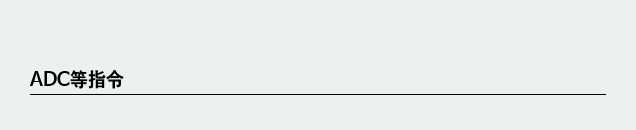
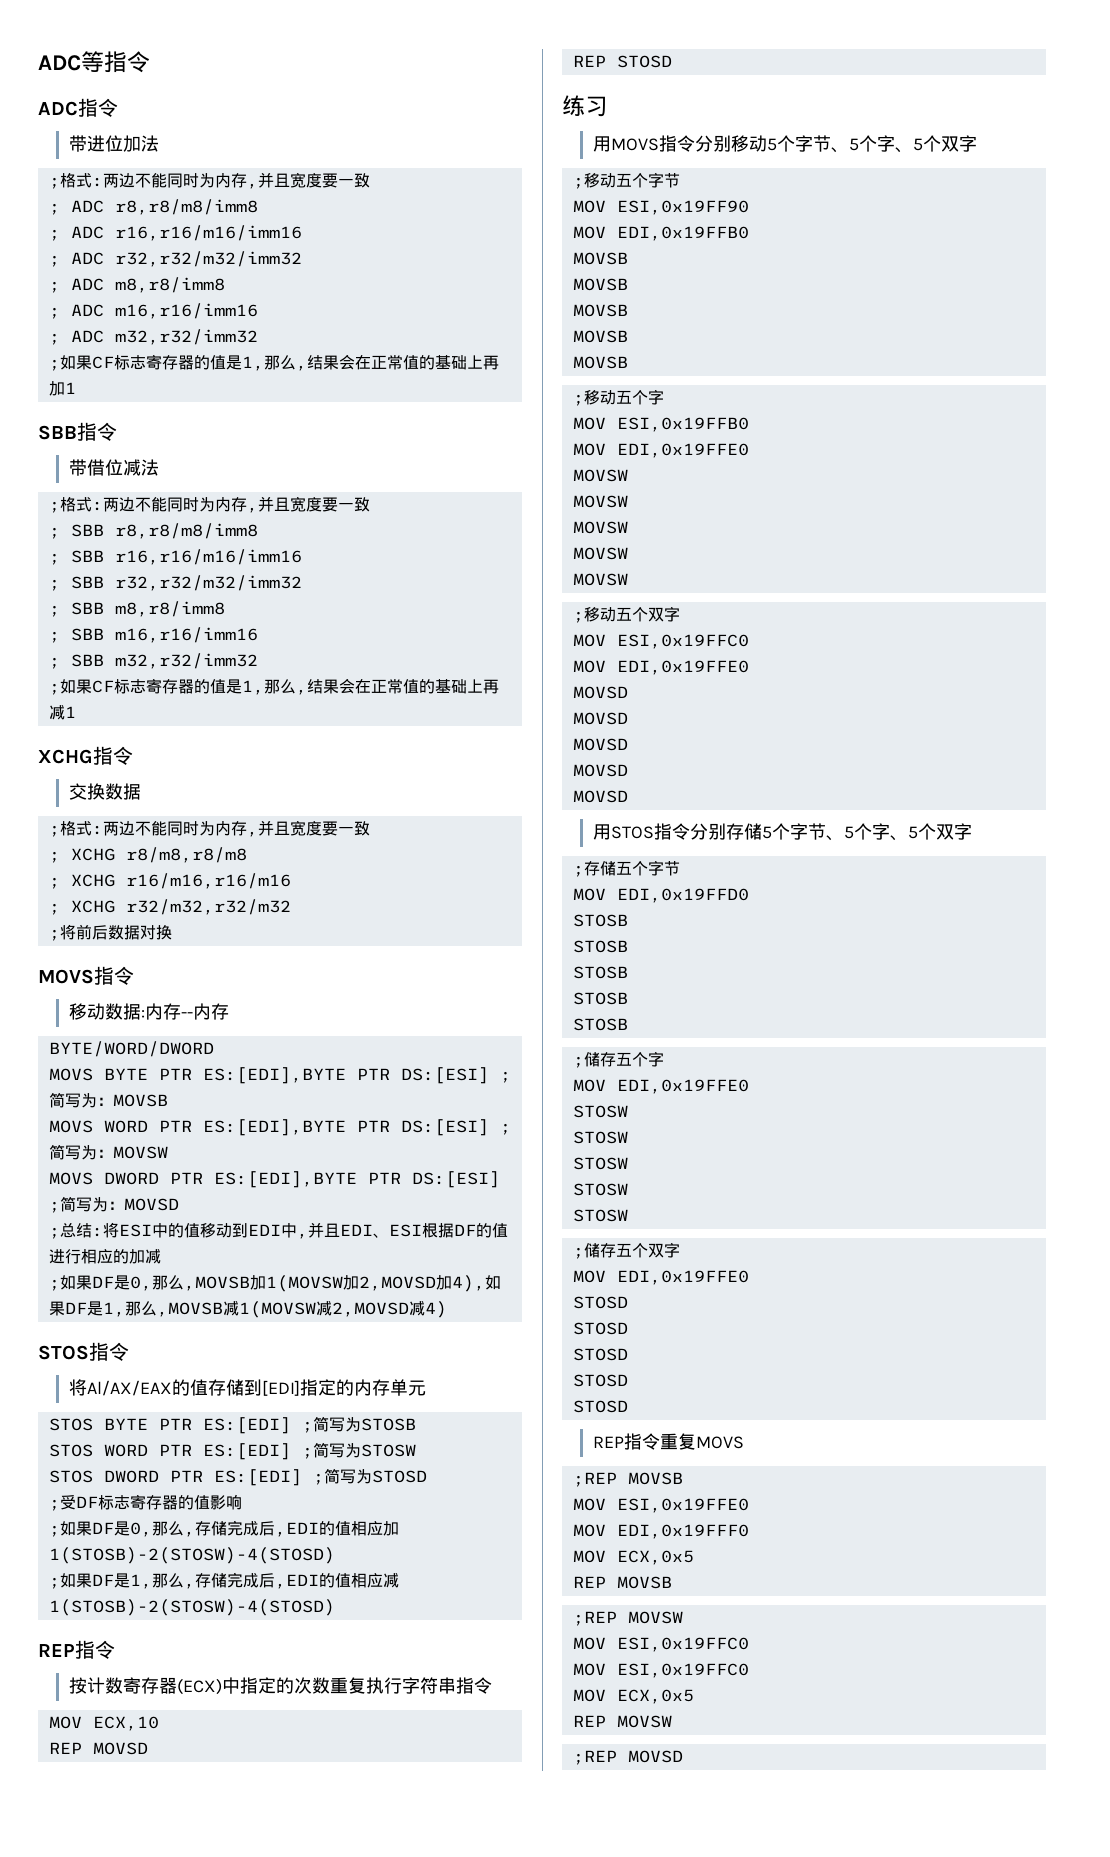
+ ADC指令
+ 带进位加法
+ ;格式:两边不能同时为内存,并且宽度要一致
+ ; ADC r8,r8/m8/imm8
+ ; ADC r16,r16/m16/imm16
+ ; ADC r32,r32/m32/imm32
+ ; ADC m8,r8/imm8
+ ; ADC m16,r16/imm16
+ ; ADC m32,r32/imm32
+ ;如果CF标志寄存器的值是1,那么,结果会在正常值的基础上再加1
+ SBB指令
+ 带借位减法
+ ;格式:两边不能同时为内存,并且宽度要一致
+ ; SBB r8,r8/m8/imm8
+ ; SBB r16,r16/m16/imm16
+ ; SBB r32,r32/m32/imm32
+ ; SBB m8,r8/imm8
+ ; SBB m16,r16/imm16
+ ; SBB m32,r32/imm32
+ ;如果CF标志寄存器的值是1,那么,结果会在正常值的基础上再减1
+ XCHG指令
+ 交换数据
+ ;格式:两边不能同时为内存,并且宽度要一致
+ ; XCHG r8/m8,r8/m8
+ ; XCHG r16/m16,r16/m16
+ ; XCHG r32/m32,r32/m32
+ ;将前后数据对换
+ MOVS指令
+ 移动数据:内存--内存
+ BYTE/WORD/DWORD
+ MOVS BYTE PTR ES:[EDI],BYTE PTR DS:[ESI] ;简写为：MOVSB
+ MOVS WORD PTR ES:[EDI],BYTE PTR DS:[ESI] ;简写为：MOVSW
+ MOVS DWORD PTR ES:[EDI],BYTE PTR DS:[ESI] ;简写为：MOVSD
+ ;总结:将ESI中的值移动到EDI中,并且EDI、ESI根据DF的值进行相应的加减
+ ;如果DF是0,那么,MOVSB加1(MOVSW加2,MOVSD加4),如果DF是1,那么,MOVSB减1(MOVSW减2,MOVSD减4)
+ STOS指令
+ 将Al/AX/EAX的值存储到[EDI]指定的内存单元
+ STOS BYTE PTR ES:[EDI] ;简写为STOSB
+ STOS WORD PTR ES:[EDI] ;简写为STOSW
+ STOS DWORD PTR ES:[EDI] ;简写为STOSD
+ ;受DF标志寄存器的值影响
+ ;如果DF是0,那么,存储完成后,EDI的值相应加1(STOSB)-2(STOSW)-4(STOSD)
+ ;如果DF是1,那么,存储完成后,EDI的值相应减1(STOSB)-2(STOSW)-4(STOSD)
+ REP指令
+ 按计数寄存器(ECX)中指定的次数重复执行字符串指令
+ MOV ECX,10
+ REP MOVSD
+ REP STOSD
+ 练习
+ 用MOVS指令分别移动5个字节、5个字、5个双字
+ ;移动五个字节
+ MOV ESI,0x19FF90
+ MOV EDI,0x19FFB0
+ MOVSB
+ MOVSB
+ MOVSB
+ MOVSB
+ MOVSB
+ ;移动五个字
+ MOV ESI,0x19FFB0
+ MOV EDI,0x19FFE0
+ MOVSW
+ MOVSW
+ MOVSW
+ MOVSW
+ MOVSW
+ ;移动五个双字
+ MOV ESI,0x19FFC0
+ MOV EDI,0x19FFE0
+ MOVSD
+ MOVSD
+ MOVSD
+ MOVSD
+ MOVSD
+ 用STOS指令分别存储5个字节、5个字、5个双字
+ ;存储五个字节
+ MOV EDI,0x19FFD0
+ STOSB
+ STOSB
+ STOSB
+ STOSB
+ STOSB
+ ;储存五个字
+ MOV EDI,0x19FFE0
+ STOSW
+ STOSW
+ STOSW
+ STOSW
+ STOSW
+ ;储存五个双字
+ MOV EDI,0x19FFE0
+ STOSD
+ STOSD
+ STOSD
+ STOSD
+ STOSD
+ REP指令重复MOVS
+ ;REP MOVSB
+ MOV ESI,0x19FFE0
+ MOV EDI,0x19FFF0
+ MOV ECX,0x5
+ REP MOVSB
+ ;REP MOVSW
+ MOV ESI,0x19FFC0
+ MOV ESI,0x19FFC0
+ MOV ECX,0x5
+ REP MOVSW
+ ;REP MOVSD

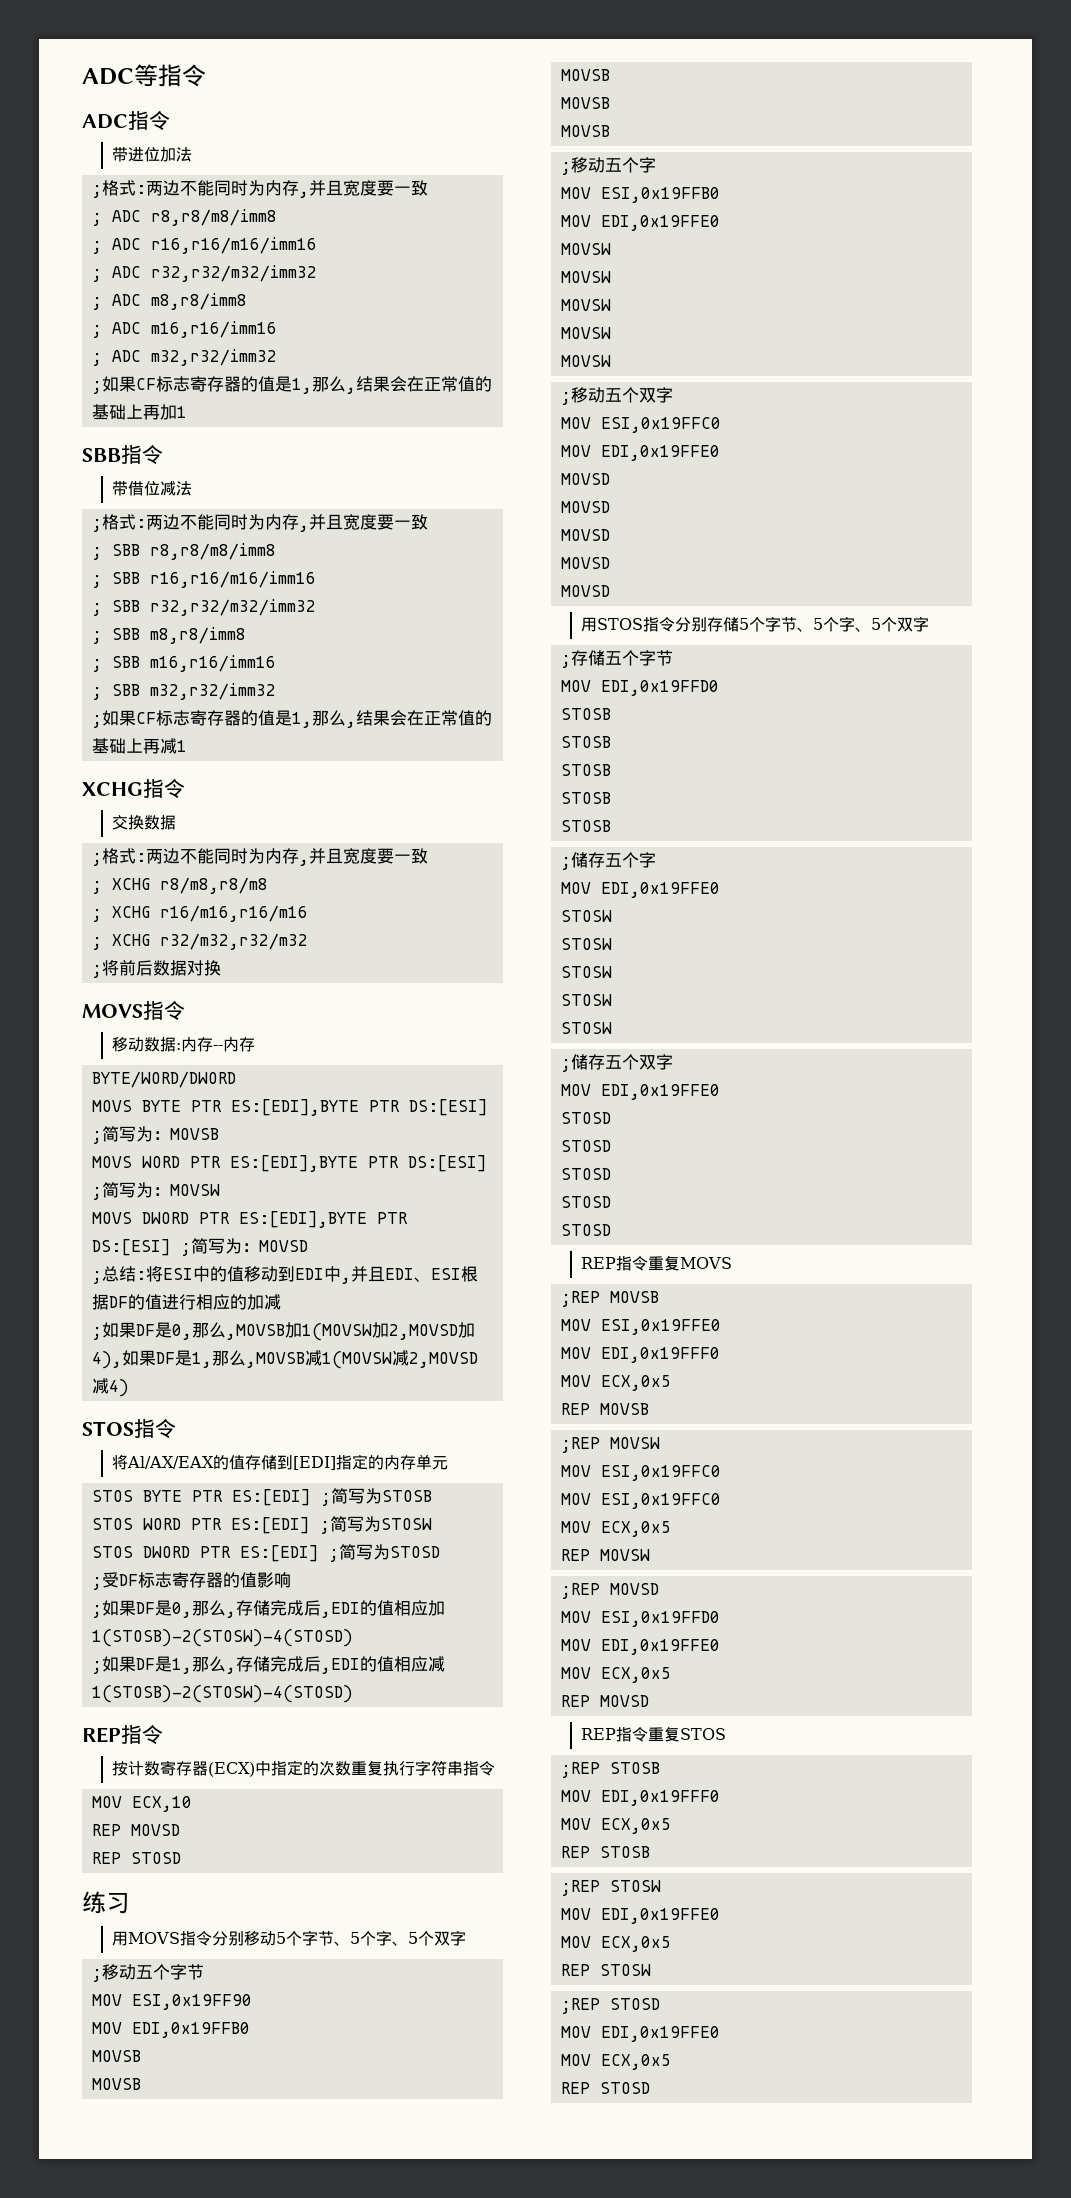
+ MOV ESI,0x19FFD0
+ MOV EDI,0x19FFE0
+ MOV ECX,0x5
+ REP MOVSD
+ REP指令重复STOS
+ ;REP STOSB
+ MOV EDI,0x19FFF0
+ MOV ECX,0x5
+ REP STOSB
+ ;REP STOSW
+ MOV EDI,0x19FFE0
+ MOV ECX,0x5
+ REP STOSW
+ ;REP STOSD
+ MOV EDI,0x19FFE0
+ MOV ECX,0x5
+ REP STOSD

